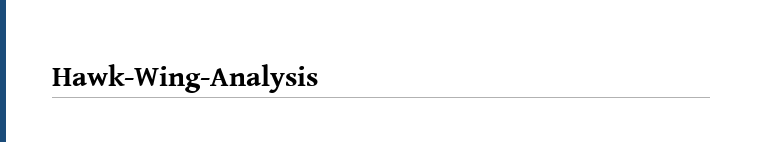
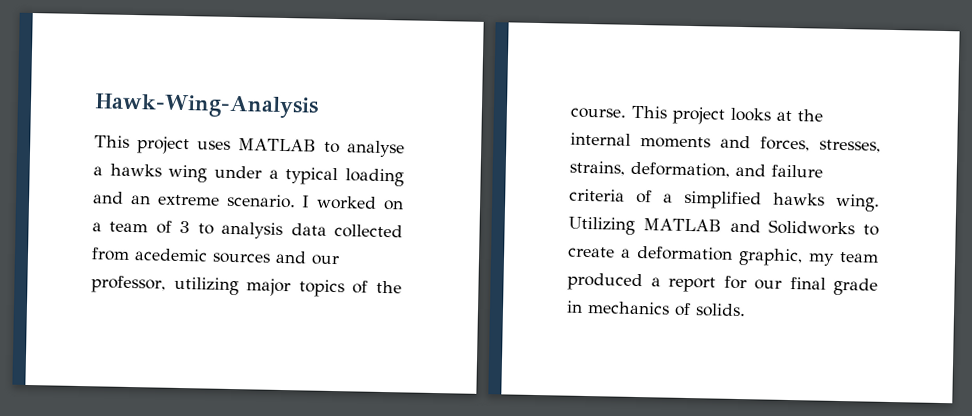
+ This project uses MATLAB to analyse a hawks wing under a typical loading and an extreme scenario. I worked on a team of 3 to analysis data collected from acedemic sources and our professor, utilizing major topics of the course. This project looks at the internal moments and forces, stresses, strains, deformation, and failure criteria of a simplified hawks wing. Utilizing MATLAB and Solidworks to create a deformation graphic, my team produced a report for our final grade in mechanics of solids.

